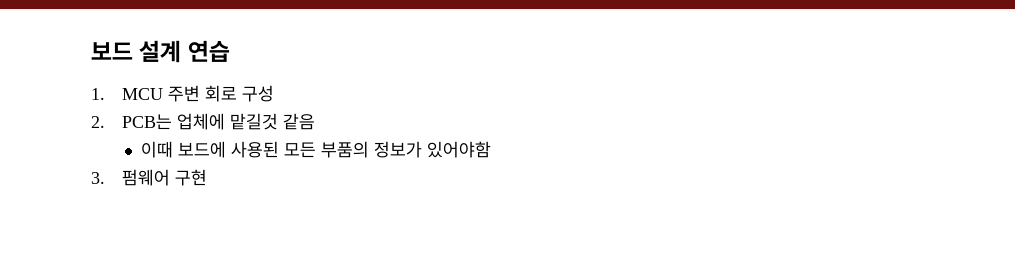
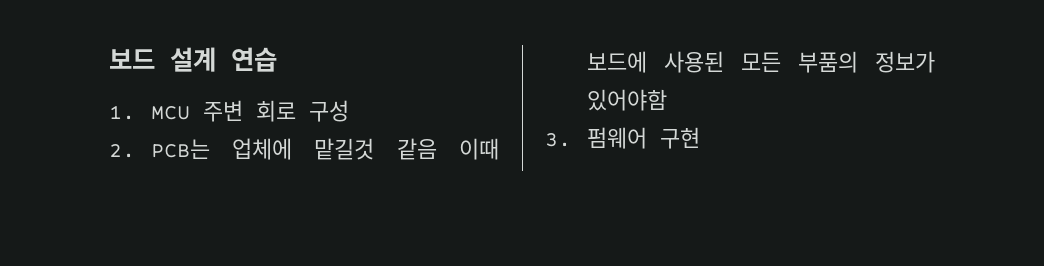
- 2. PCB는 업체에 맡길것 같음
- 이때 보드에 사용된 모든 부품의 정보가 있어야함
+ 2. PCB는 업체에 맡길것 같음 이때 보드에 사용된 모든 부품의 정보가 있어야함

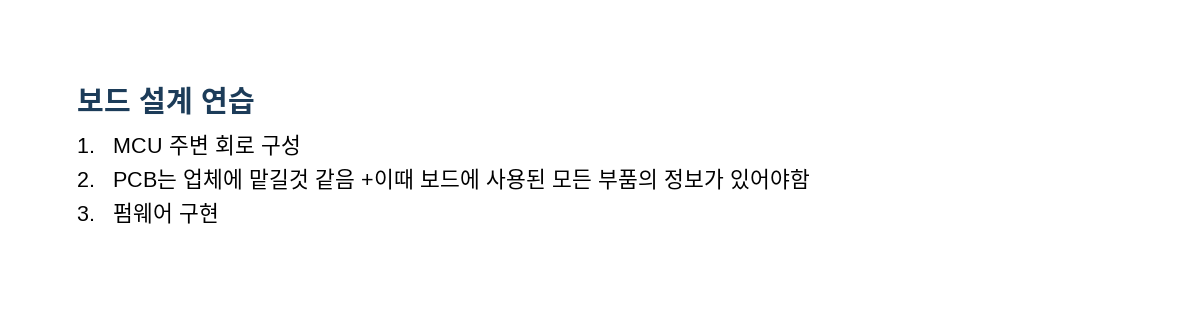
- 2. PCB는 업체에 맡길것 같음 이때 보드에 사용된 모든 부품의 정보가 있어야함
+ 2. PCB는 업체에 맡길것 같음 +이때 보드에 사용된 모든 부품의 정보가 있어야함

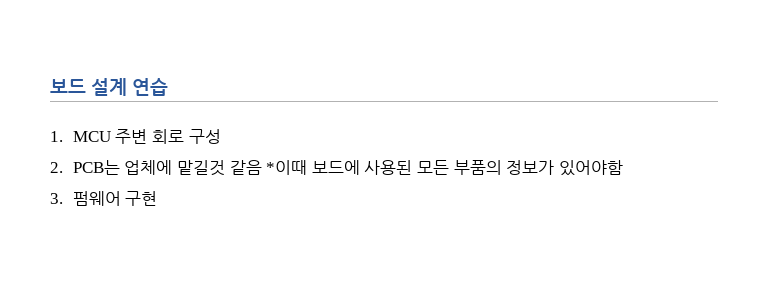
- 2. PCB는 업체에 맡길것 같음 +이때 보드에 사용된 모든 부품의 정보가 있어야함
+ 2. PCB는 업체에 맡길것 같음 *이때 보드에 사용된 모든 부품의 정보가 있어야함

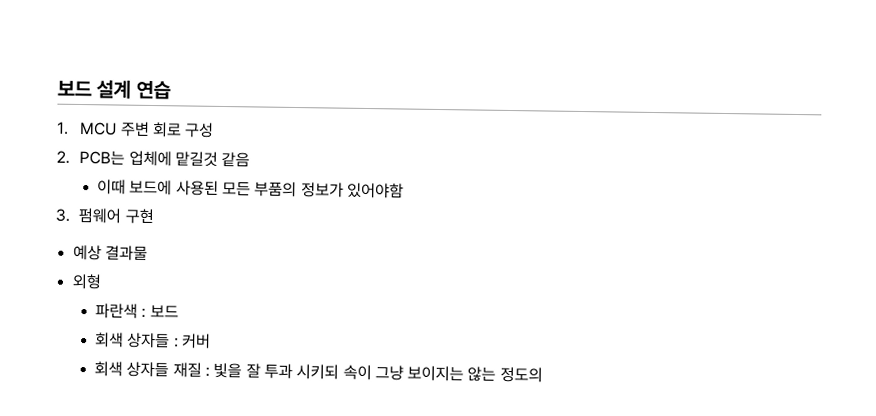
- 2. PCB는 업체에 맡길것 같음 *이때 보드에 사용된 모든 부품의 정보가 있어야함
+ 2. PCB는 업체에 맡길것 같음
+ 이때 보드에 사용된 모든 부품의 정보가 있어야함
+ 예상 결과물
+ 외형
+ 파란색 : 보드
+ 회색 상자들 : 커버
+ 회색 상자들 재질 : 빛을 잘 투과 시키되 속이 그냥 보이지는 않는 정도의

